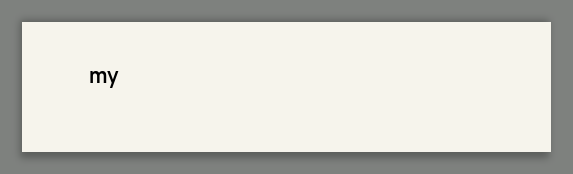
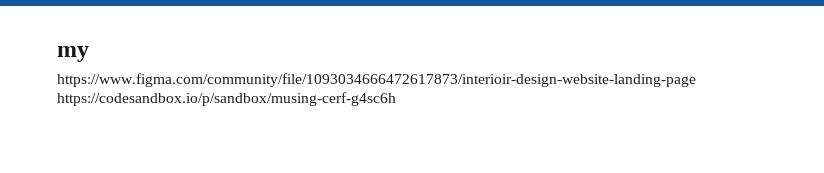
+ https://www.figma.com/community/file/1093034666472617873/interioir-design-website-landing-page https://codesandbox.io/p/sandbox/musing-cerf-g4sc6h

